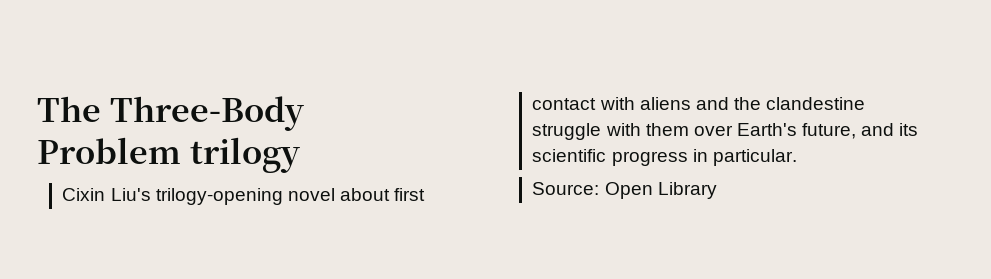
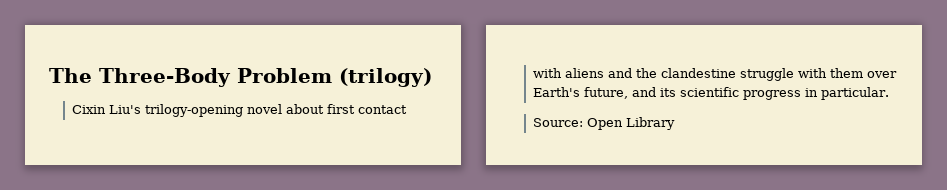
- The Three-Body Problem trilogy
+ The Three-Body Problem (trilogy)

